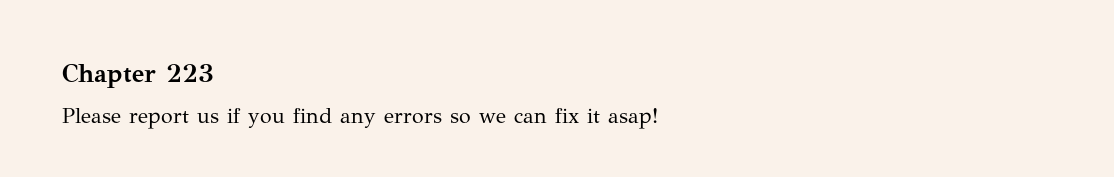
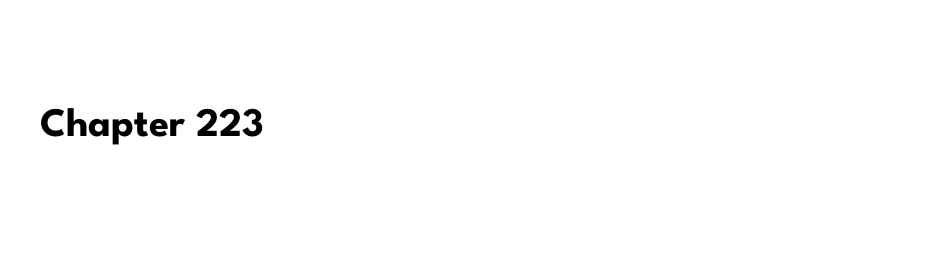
- Please report us if you find any errors so we can fix it asap!

